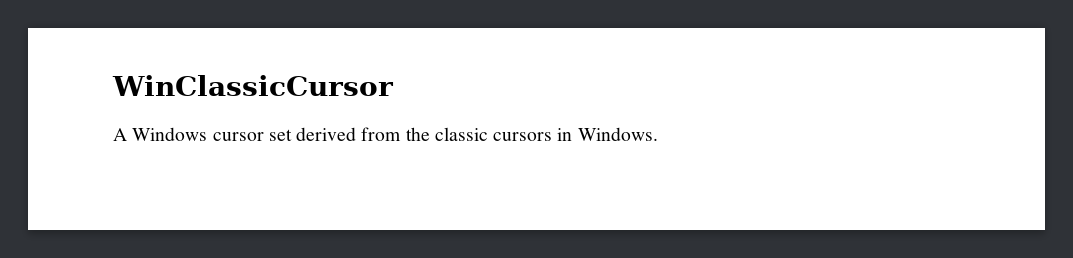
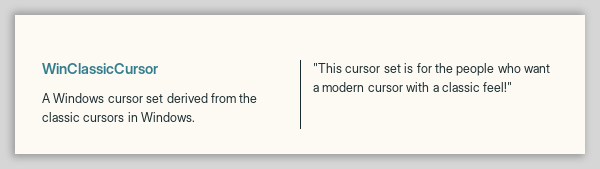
+ "This cursor set is for the people who want a modern cursor with a classic feel!"

